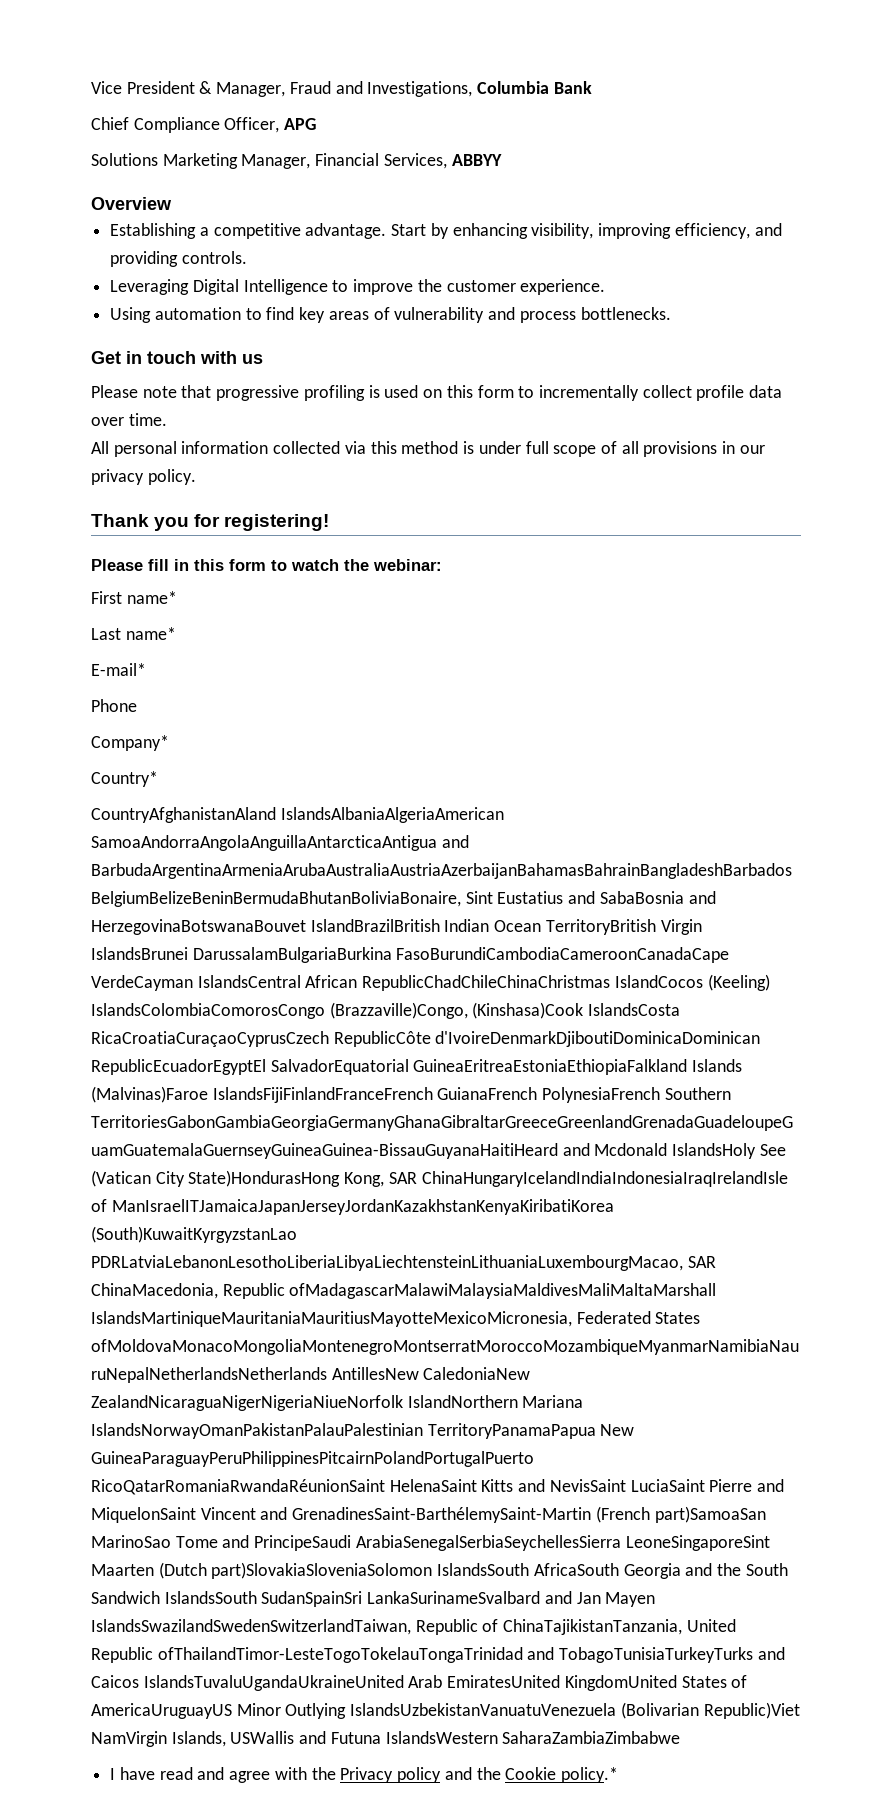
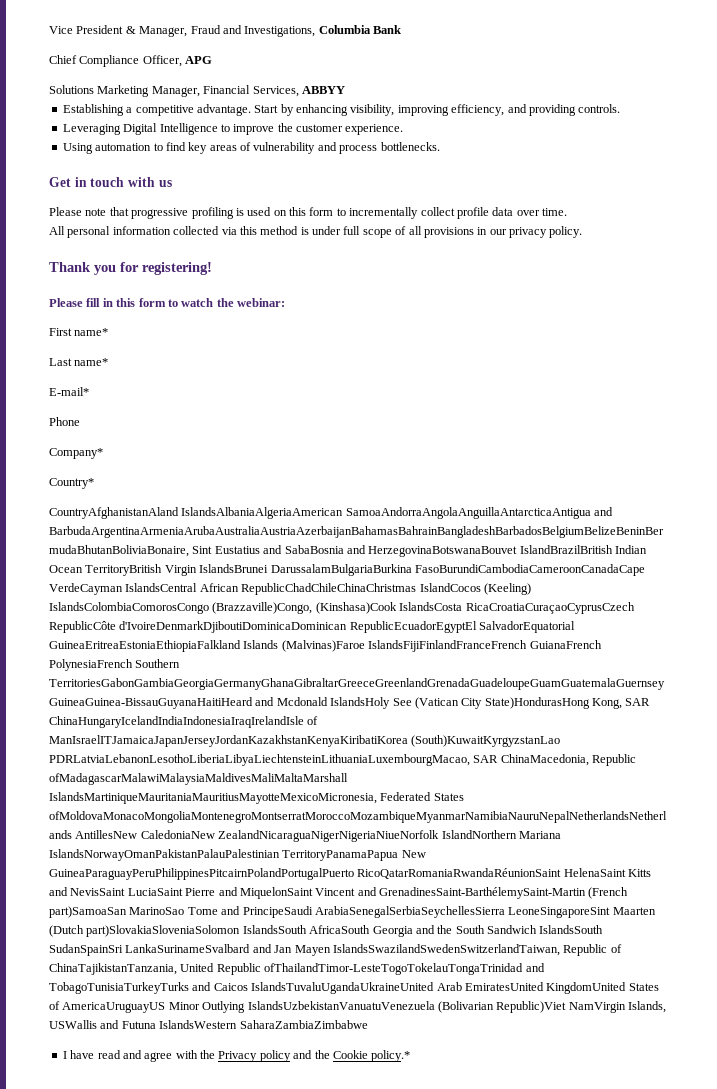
- Overview

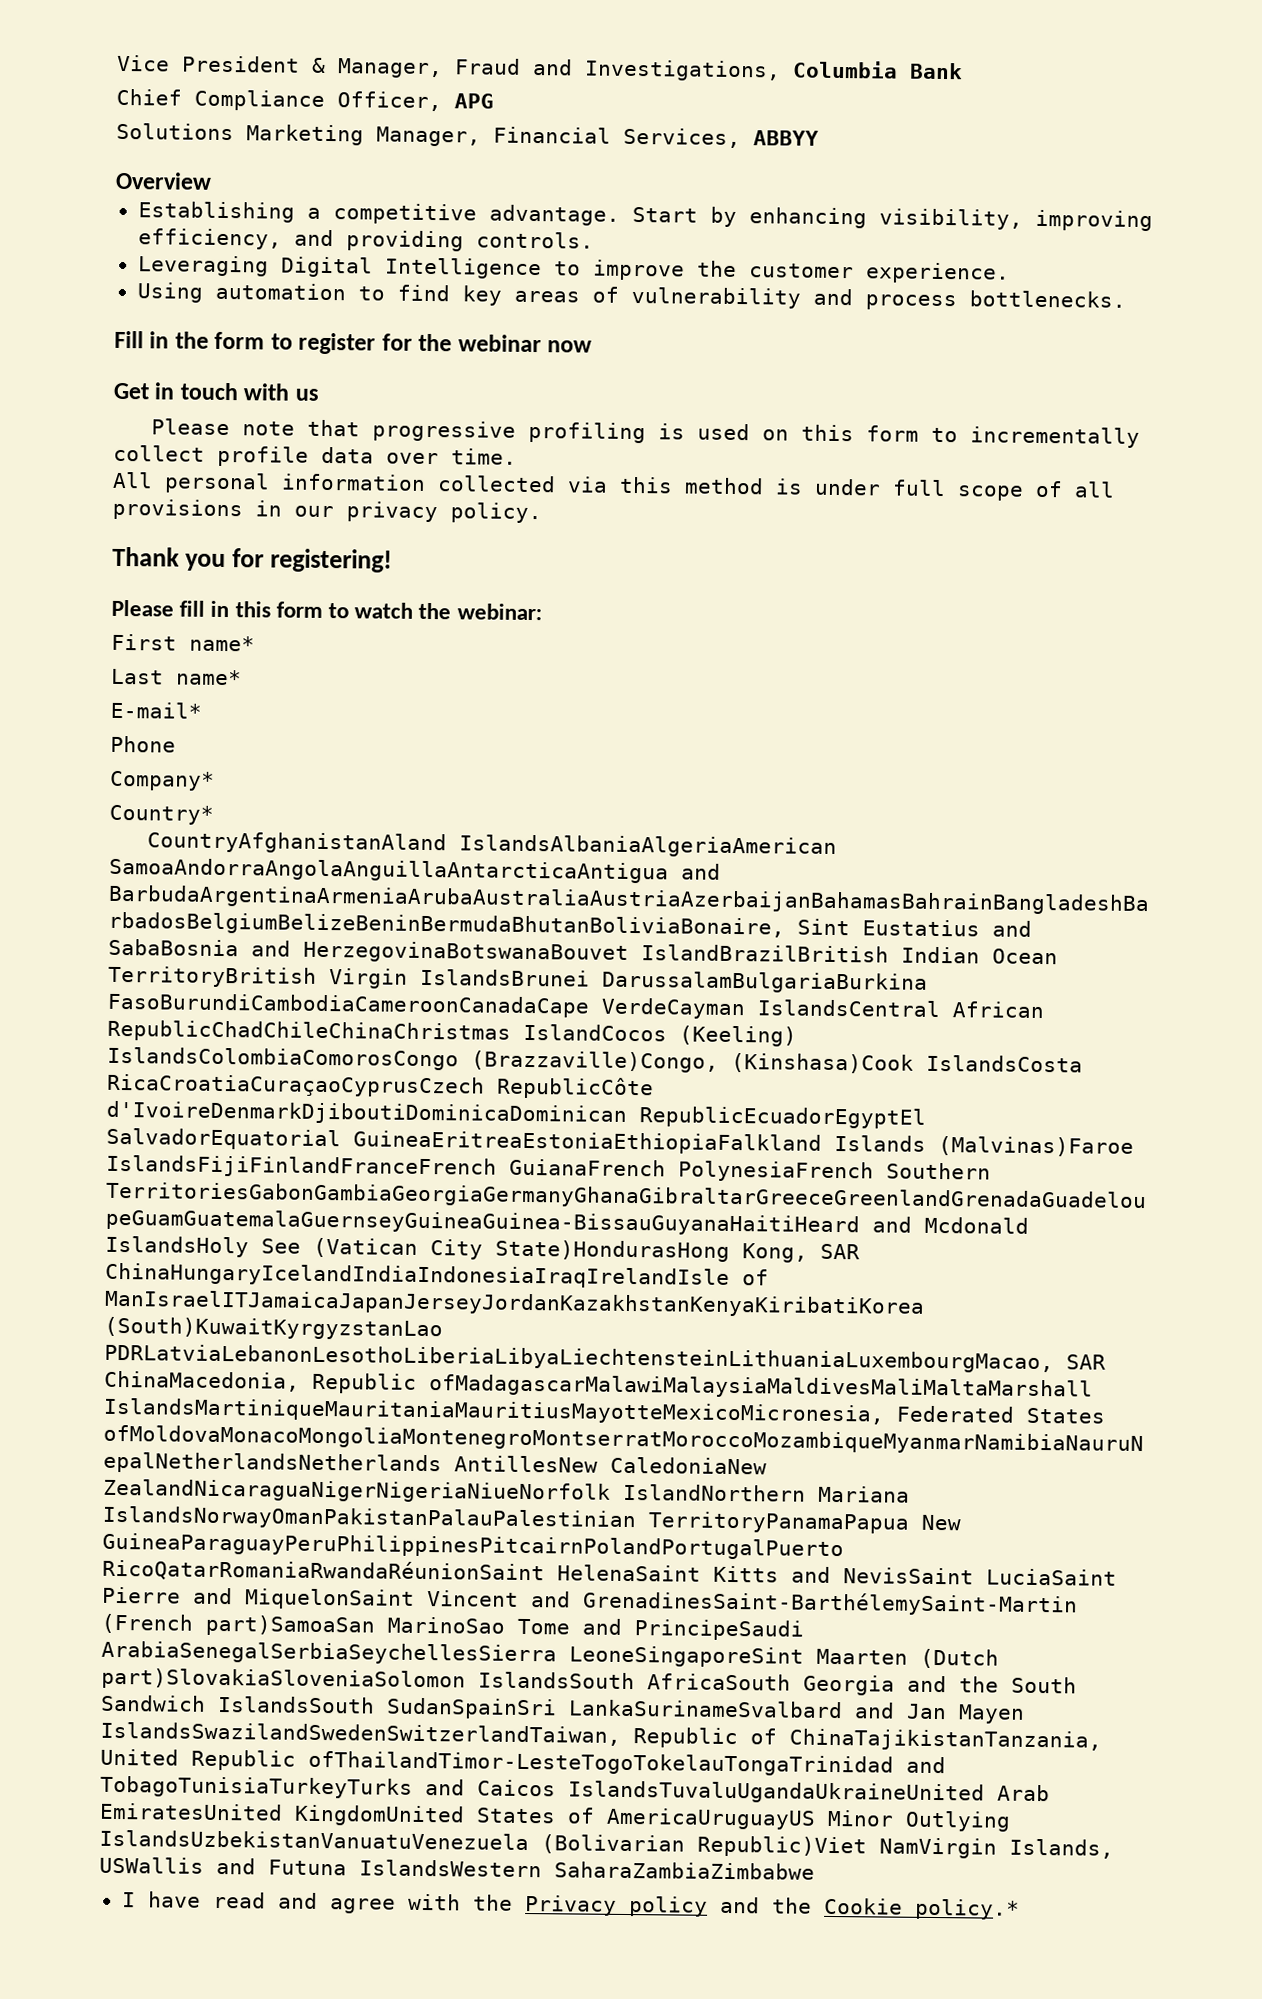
+ Overview
+ Fill in the form to register for the webinar now

